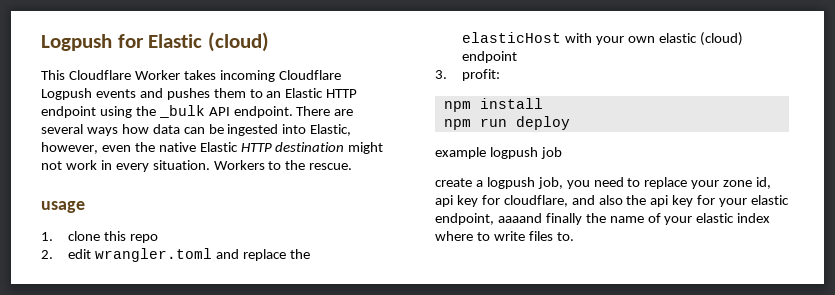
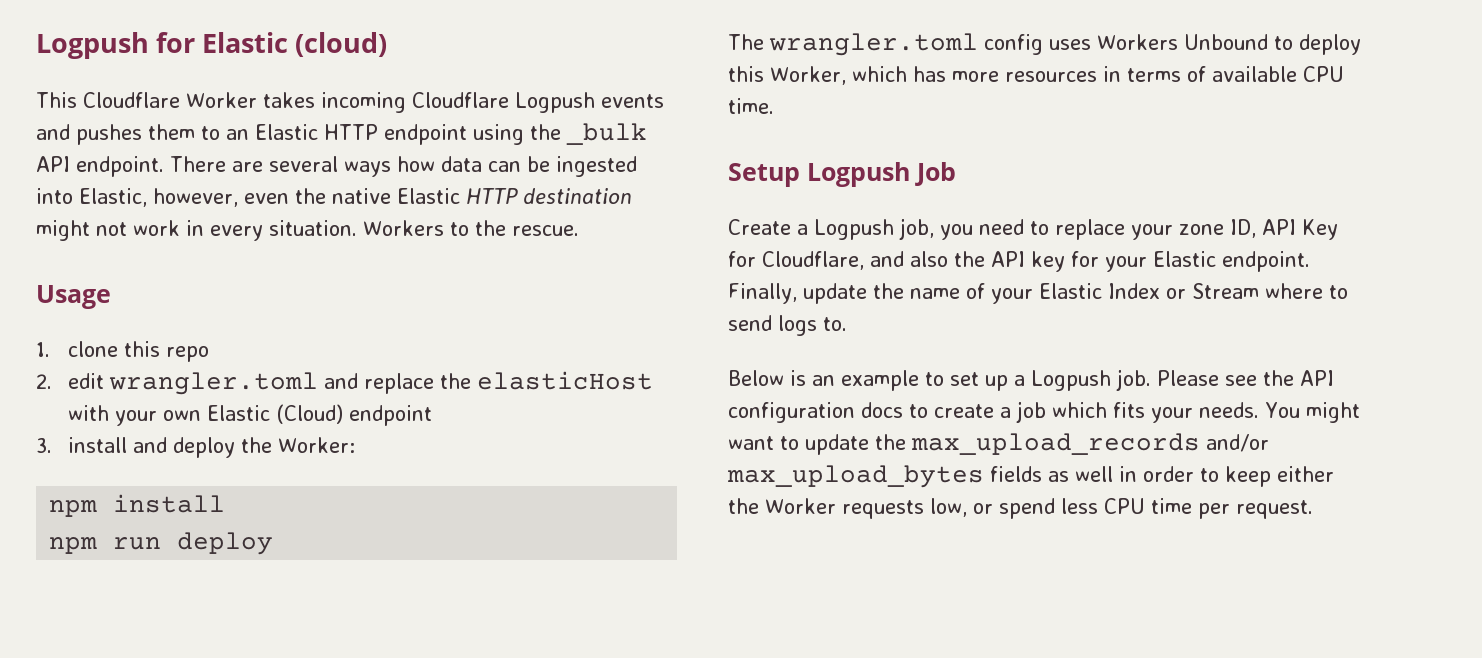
- usage
+ Usage
- 2. edit wrangler.toml and replace the elasticHost with your own elastic (cloud) endpoint
+ 2. edit wrangler.toml and replace the elasticHost with your own Elastic (Cloud) endpoint
- 3. profit:
+ 3. install and deploy the Worker:
- example logpush job
- create a logpush job, you need to replace your zone id, api key for cloudflare, and also the api key for your elastic endpoint, aaaand finally the name of your elastic index where to write files to.
+ The wrangler.toml config uses Workers Unbound to deploy this Worker, which has more resources in terms of available CPU time.
+ Setup Logpush Job
+ Create a Logpush job, you need to replace your zone ID, API Key for Cloudflare, and also the API key for your Elastic endpoint. Finally, update the name of your Elastic Index or Stream where to send logs to.
+ Below is an example to set up a Logpush job. Please see the API configuration docs to create a job which fits your needs. You might want to update the max_upload_records and/or max_upload_bytes fields as well in order to keep either the Worker requests low, or spend less CPU time per request.

